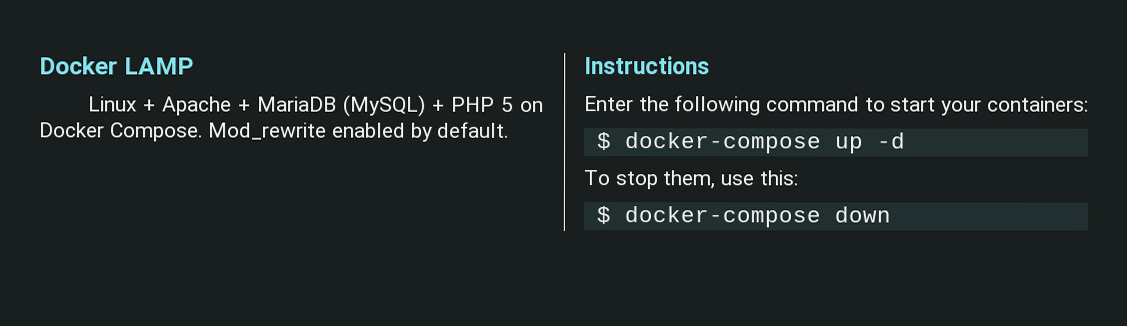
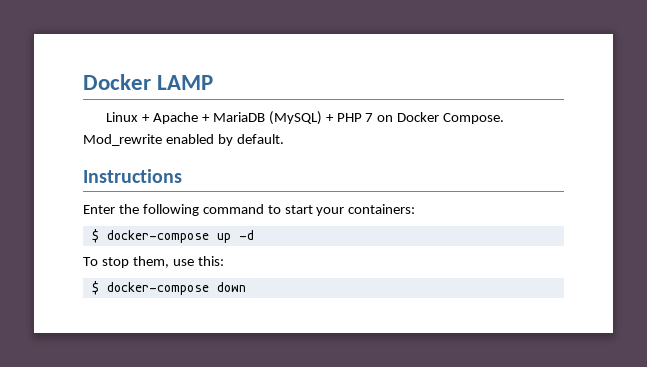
- Linux + Apache + MariaDB (MySQL) + PHP 5 on Docker Compose.
+ Linux + Apache + MariaDB (MySQL) + PHP 7 on Docker Compose.

